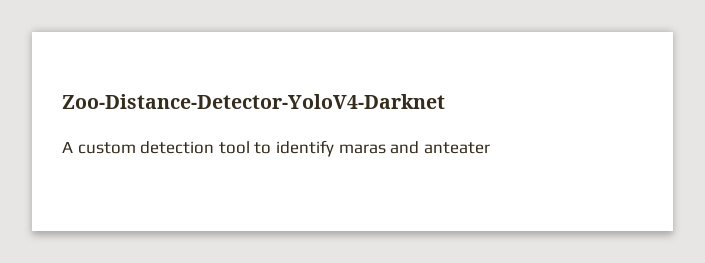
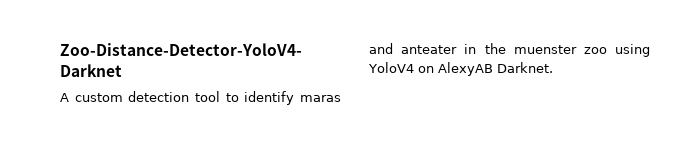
- A custom detection tool to identify maras and anteater
+ A custom detection tool to identify maras and anteater in the muenster zoo using YoloV4 on AlexyAB Darknet.

